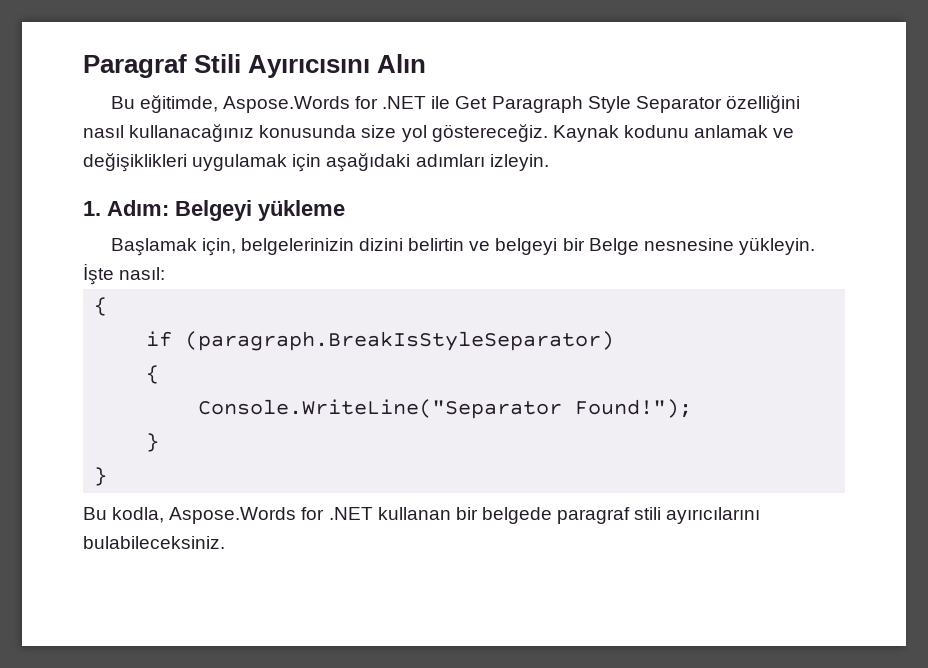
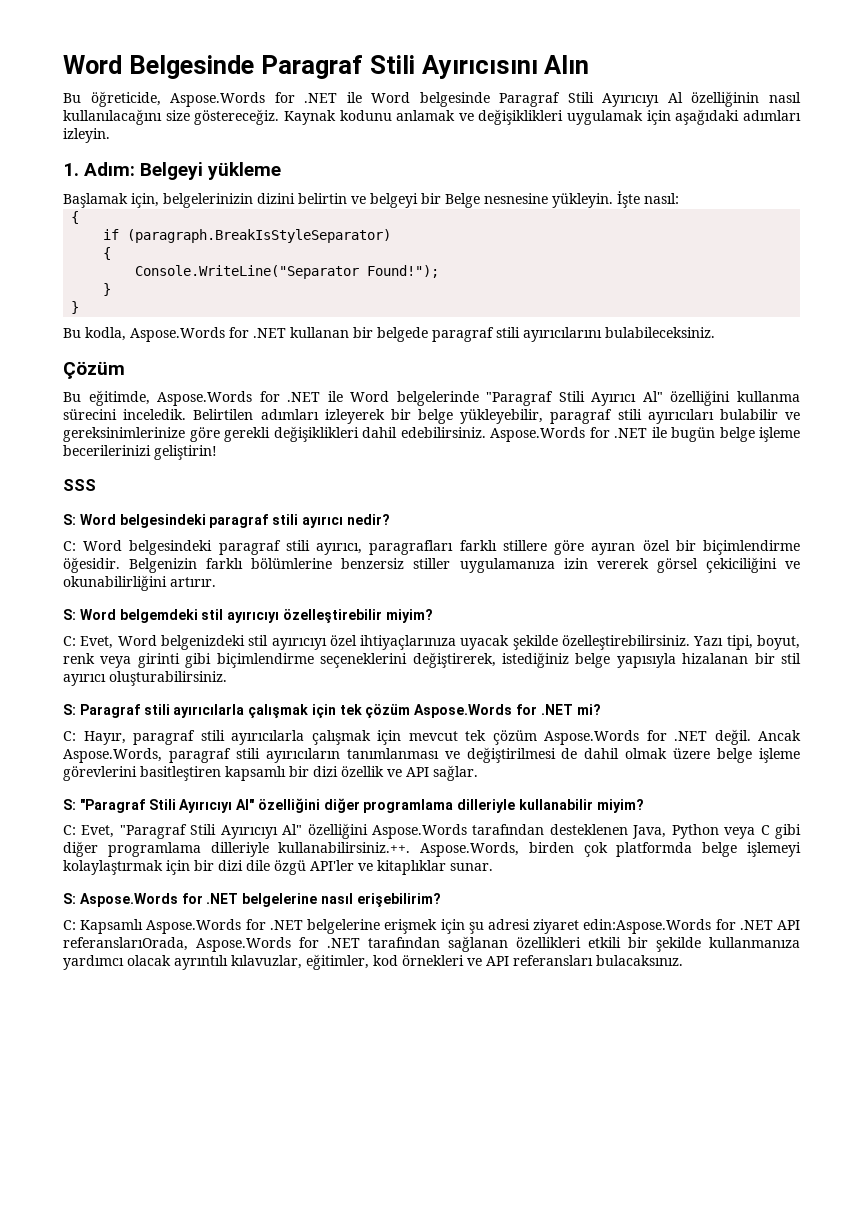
- Paragraf Stili Ayırıcısını Alın
+ Word Belgesinde Paragraf Stili Ayırıcısını Alın
- Bu eğitimde, Aspose.Words for .NET ile Get Paragraph Style Separator özelliğini nasıl kullanacağınız konusunda size yol göstereceğiz.
+ Bu öğreticide, Aspose.Words for .NET ile Word belgesinde Paragraf Stili Ayırıcıyı Al özelliğinin nasıl kullanılacağını size göstereceğiz.
+ Çözüm
+ Bu eğitimde, Aspose.Words for .NET ile Word belgelerinde "Paragraf Stili Ayırıcı Al" özelliğini kullanma sürecini inceledik. Belirtilen adımları izleyerek bir belge yükleyebilir, paragraf stili ayırıcıları bulabilir ve gereksinimlerinize göre gerekli değişiklikleri dahil edebilirsiniz. Aspose.Words for .NET ile bugün belge işleme becerilerinizi geliştirin!
+ SSS
+ S: Word belgesindeki paragraf stili ayırıcı nedir?
+ C: Word belgesindeki paragraf stili ayırıcı, paragrafları farklı stillere göre ayıran özel bir biçimlendirme öğesidir. Belgenizin farklı bölümlerine benzersiz stiller uygulamanıza izin vererek görsel çekiciliğini ve okunabilirliğini artırır.
+ S: Word belgemdeki stil ayırıcıyı özelleştirebilir miyim?
+ C: Evet, Word belgenizdeki stil ayırıcıyı özel ihtiyaçlarınıza uyacak şekilde özelleştirebilirsiniz. Yazı tipi, boyut, renk veya girinti gibi biçimlendirme seçeneklerini değiştirerek, istediğiniz belge yapısıyla hizalanan bir stil ayırıcı oluşturabilirsiniz.
+ S: Paragraf stili ayırıcılarla çalışmak için tek çözüm Aspose.Words for .NET mi?
+ C: Hayır, paragraf stili ayırıcılarla çalışmak için mevcut tek çözüm Aspose.Words for .NET değil. Ancak Aspose.Words, paragraf stili ayırıcıların tanımlanması ve değiştirilmesi de dahil olmak üzere belge işleme görevlerini basitleştiren kapsamlı bir dizi özellik ve API sağlar.
+ S: "Paragraf Stili Ayırıcıyı Al" özelliğini diğer programlama dilleriyle kullanabilir miyim?
+ C: Evet, "Paragraf Stili Ayırıcıyı Al" özelliğini Aspose.Words tarafından desteklenen Java, Python veya C gibi diğer programlama dilleriyle kullanabilirsiniz.++. Aspose.Words, birden çok platformda belge işlemeyi kolaylaştırmak için bir dizi dile özgü API'ler ve kitaplıklar sunar.
+ S: Aspose.Words for .NET belgelerine nasıl erişebilirim?
+ C: Kapsamlı Aspose.Words for .NET belgelerine erişmek için şu adresi ziyaret edin:Aspose.Words for .NET API referanslarıOrada, Aspose.Words for .NET tarafından sağlanan özellikleri etkili bir şekilde kullanmanıza yardımcı olacak ayrıntılı kılavuzlar, eğitimler, kod örnekleri ve API referansları bulacaksınız.

